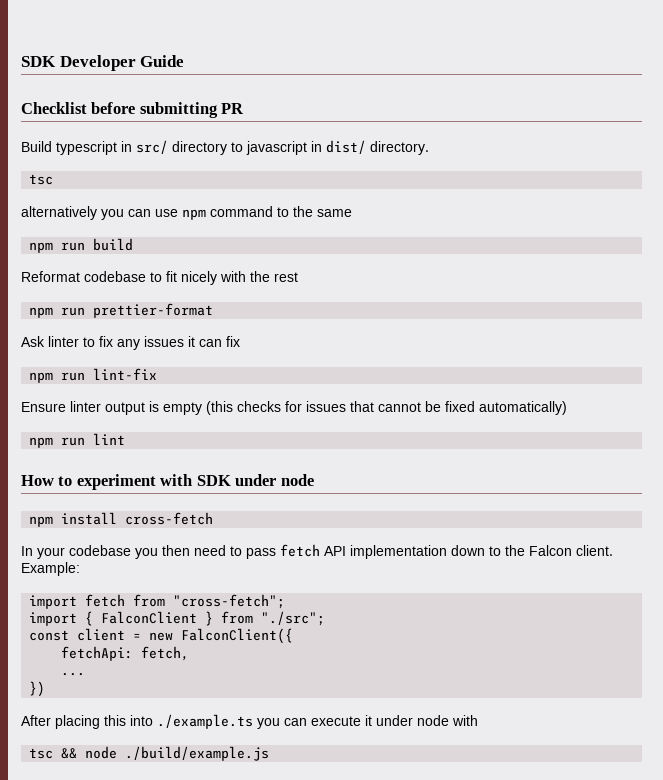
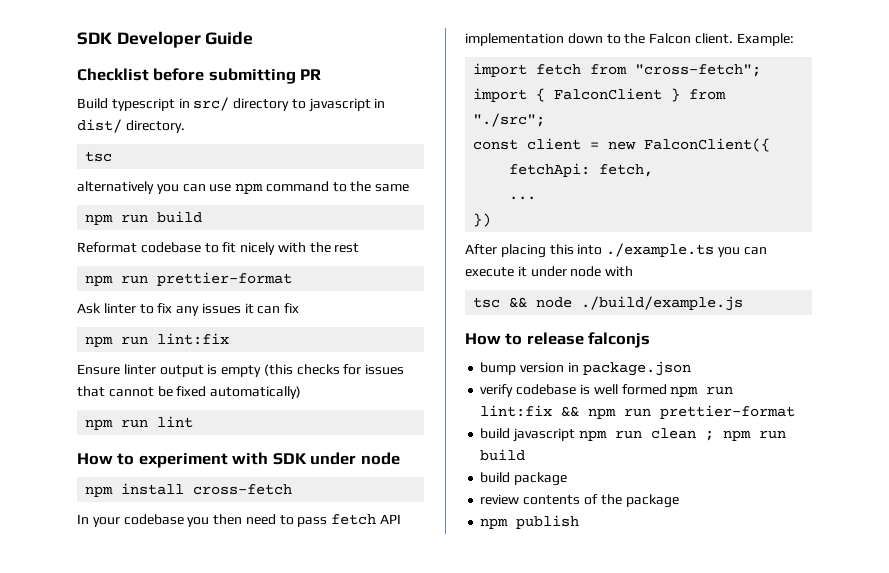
  Ask linter to fix any issues it can fix
- npm run lint-fix
+ npm run lint:fix
+ How to release falconjs
+ bump version in package.json
+ verify codebase is well formed npm run lint:fix && npm run prettier-format
+ build javascript npm run clean ; npm run build
+ build package
+ review contents of the package
+ npm publish

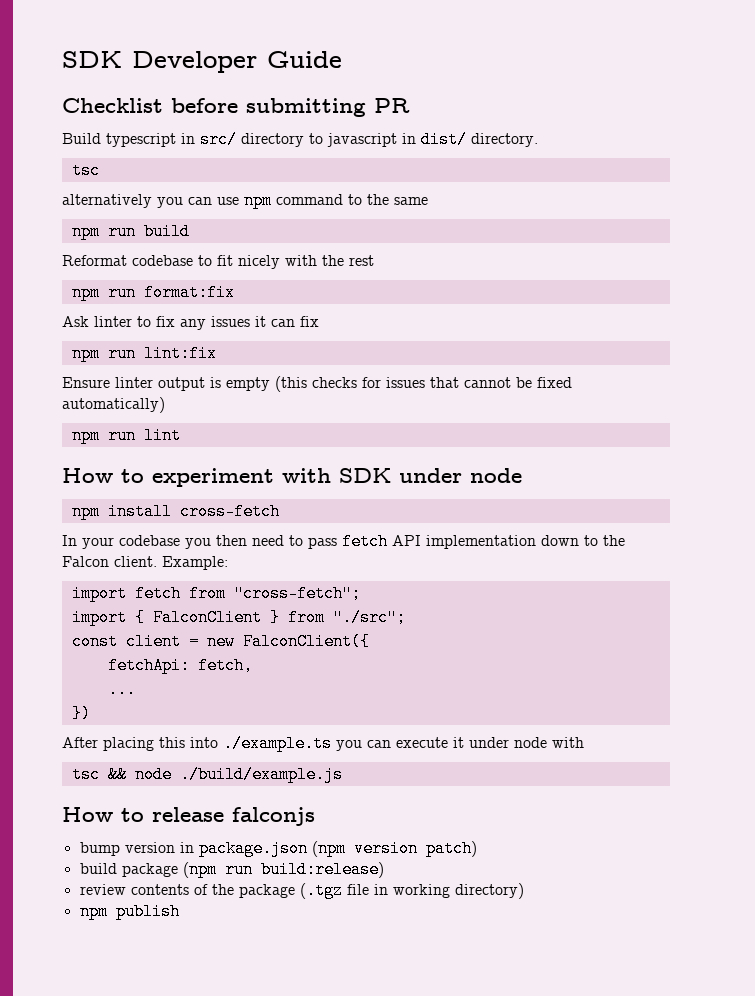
  Reformat codebase to fit nicely with the rest
- npm run prettier-format
+ npm run format:fix
- bump version in package.json
- verify codebase is well formed npm run lint:fix && npm run prettier-format
- build javascript npm run clean ; npm run build
+ bump version in package.json (npm version patch)
- build package
+ build package (npm run build:release)
- review contents of the package
+ review contents of the package (.tgz file in working directory)

